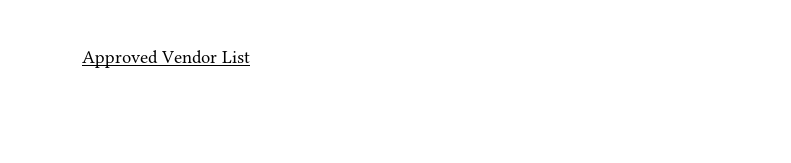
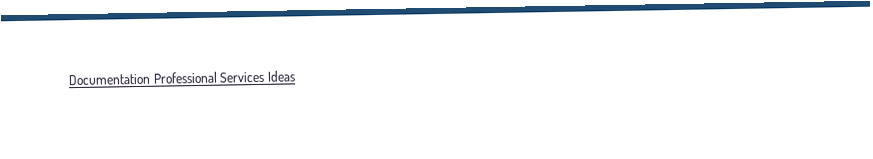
- Approved Vendor List
+ Documentation Professional Services Ideas

